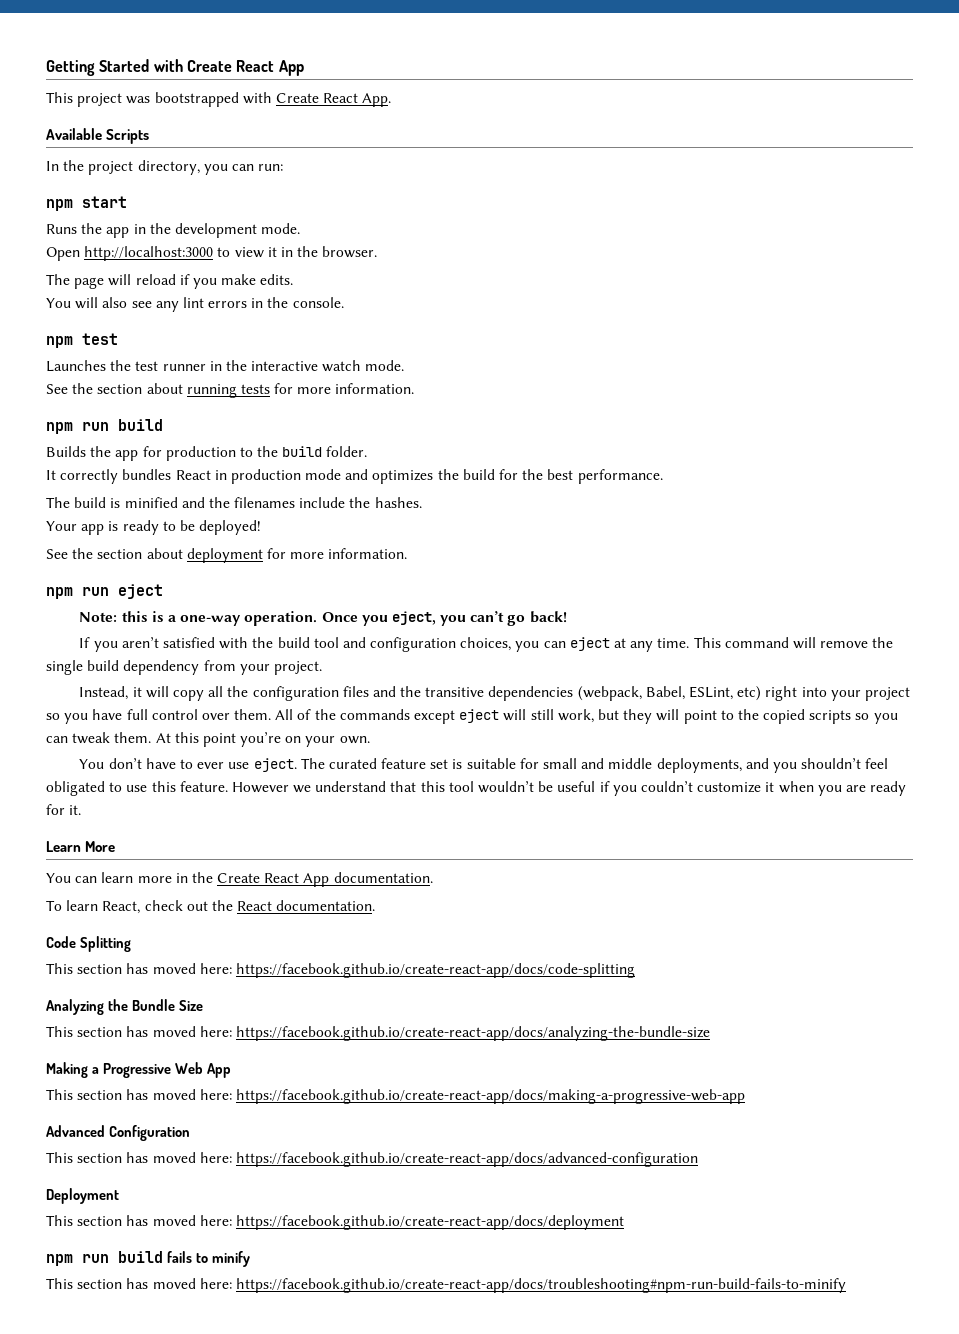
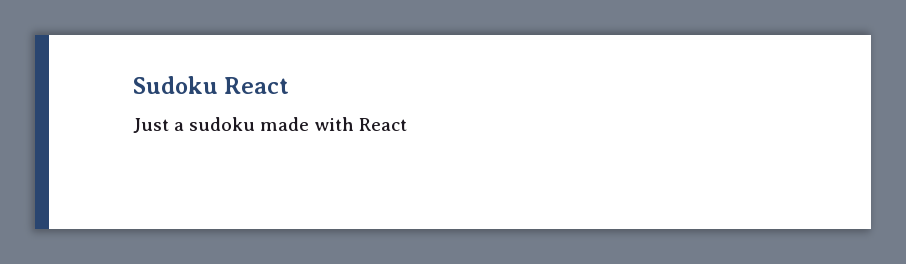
- Getting Started with Create React App
- This project was bootstrapped with Create React App.
- Available Scripts
- In the project directory, you can run:
- npm start
- Runs the app in the development mode.
- Open http://localhost:3000 to view it in the browser.
- The page will reload if you make edits.
- You will also see any lint errors in the console.
- npm test
- Launches the test runner in the interactive watch mode.
- See the section about running tests for more information.
- npm run build
- Builds the app for production to the build folder.
- It correctly bundles React in production mode and optimizes the build for the best performance.
- The build is minified and the filenames include the hashes.
- Your app is ready to be deployed!
- See the section about deployment for more information.
- npm run eject
- Note: this is a one-way operation. Once you eject, you can’t go back!
- If you aren’t satisfied with the build tool and configuration choices, you can eject at any time. This command will remove the single build dependency from your project.
- Instead, it will copy all the configuration files and the transitive dependencies (webpack, Babel, ESLint, etc) right into your project so you have full control over them. All of the commands except eject will still work, but they will point to the copied scripts so you can tweak them. At this point you’re on your own.
- You don’t have to ever use eject. The curated feature set is suitable for small and middle deployments, and you shouldn’t feel obligated to use this feature. However we understand that this tool wouldn’t be useful if you couldn’t customize it when you are ready for it.
- Learn More
- You can learn more in the Create React App documentation.
- To learn React, check out the React documentation.
- Code Splitting
- This section has moved here: https://facebook.github.io/create-react-app/docs/code-splitting
- Analyzing the Bundle Size
- This section has moved here: https://facebook.github.io/create-react-app/docs/analyzing-the-bundle-size
- Making a Progressive Web App
- This section has moved here: https://facebook.github.io/create-react-app/docs/making-a-progressive-web-app
- Advanced Configuration
- This section has moved here: https://facebook.github.io/create-react-app/docs/advanced-configuration
- Deployment
- This section has moved here: https://facebook.github.io/create-react-app/docs/deployment
- npm run build fails to minify
- This section has moved here: https://facebook.github.io/create-react-app/docs/troubleshooting#npm-run-build-fails-to-minify
+ Sudoku React
+ Just a sudoku made with React

